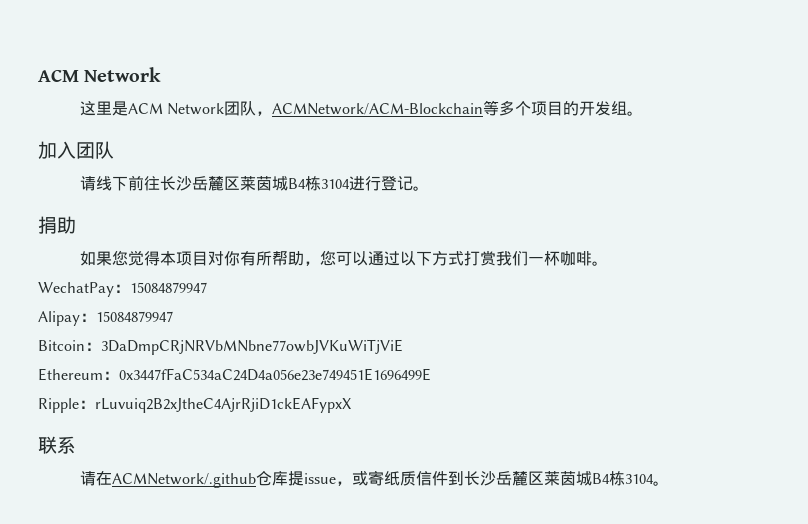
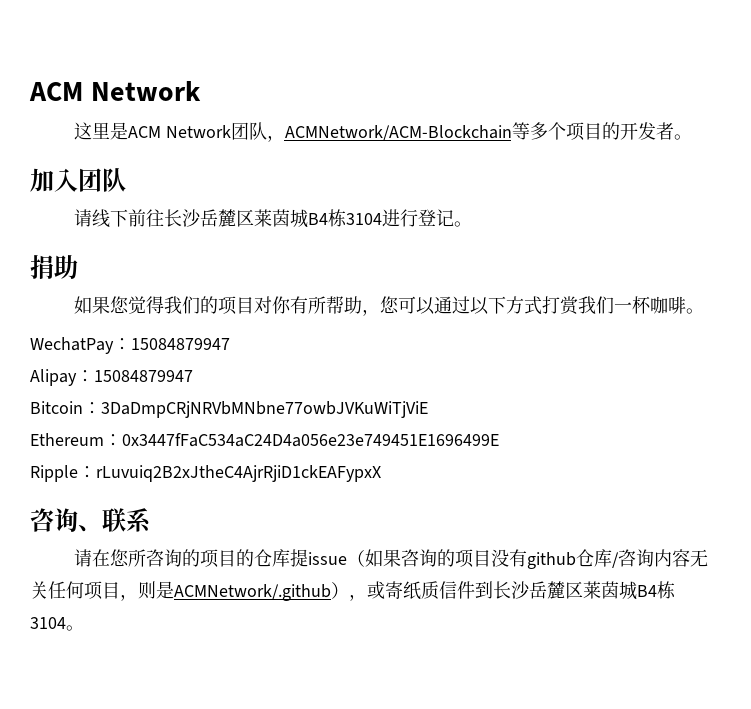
- 这里是ACM Network团队，ACMNetwork/ACM-Blockchain等多个项目的开发组。
+ 这里是ACM Network团队，ACMNetwork/ACM-Blockchain等多个项目的开发者。
- 如果您觉得本项目对你有所帮助，您可以通过以下方式打赏我们一杯咖啡。
+ 如果您觉得我们的项目对你有所帮助，您可以通过以下方式打赏我们一杯咖啡。
- 联系
+ 咨询、联系
- 请在ACMNetwork/.github仓库提issue，或寄纸质信件到长沙岳麓区莱茵城B4栋3104。
+ 请在您所咨询的项目的仓库提issue（如果咨询的项目没有github仓库/咨询内容无关任何项目，则是ACMNetwork/.github），或寄纸质信件到长沙岳麓区莱茵城B4栋3104。

